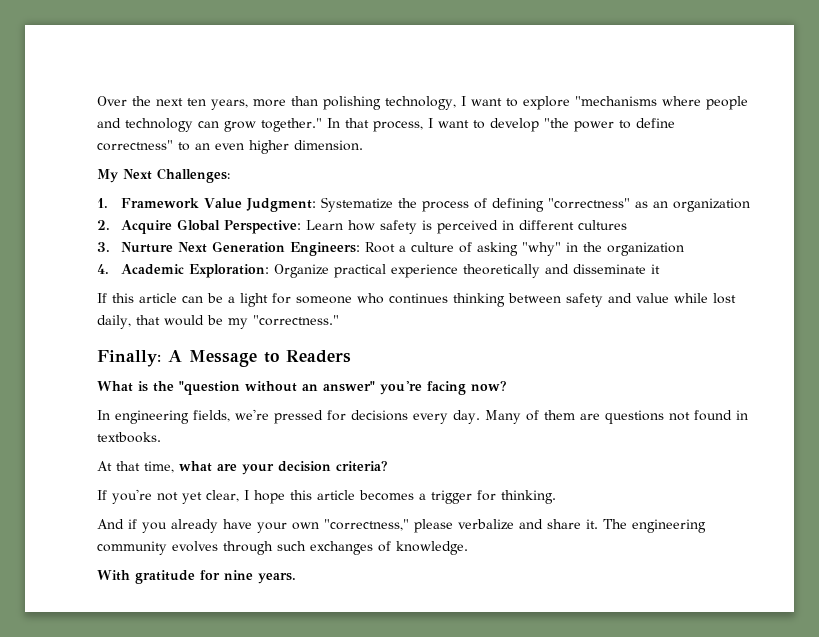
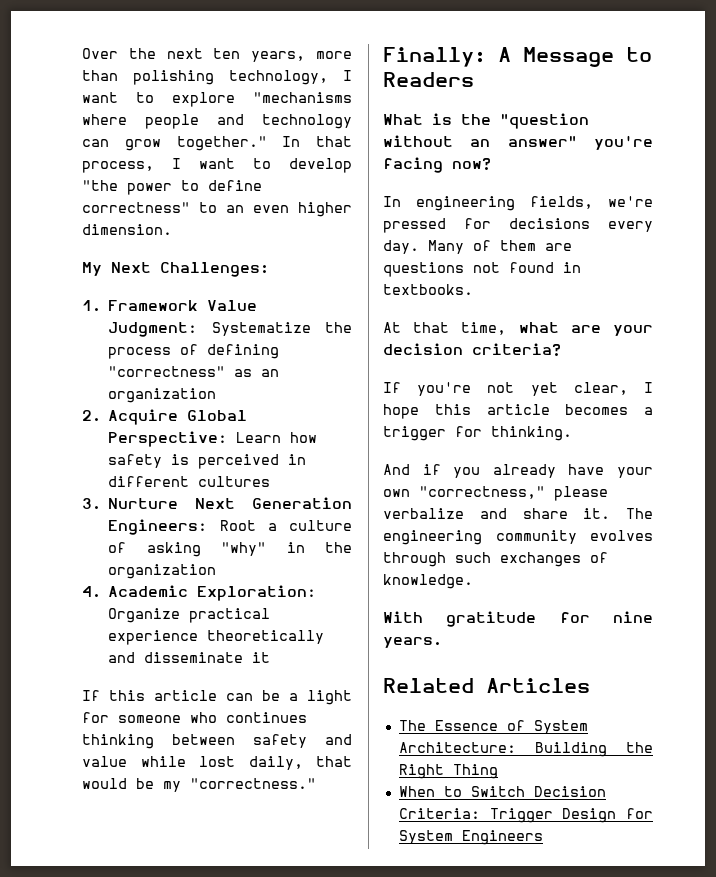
+ Related Articles
+ The Essence of System Architecture: Building the Right Thing
+ When to Switch Decision Criteria: Trigger Design for System Engineers

